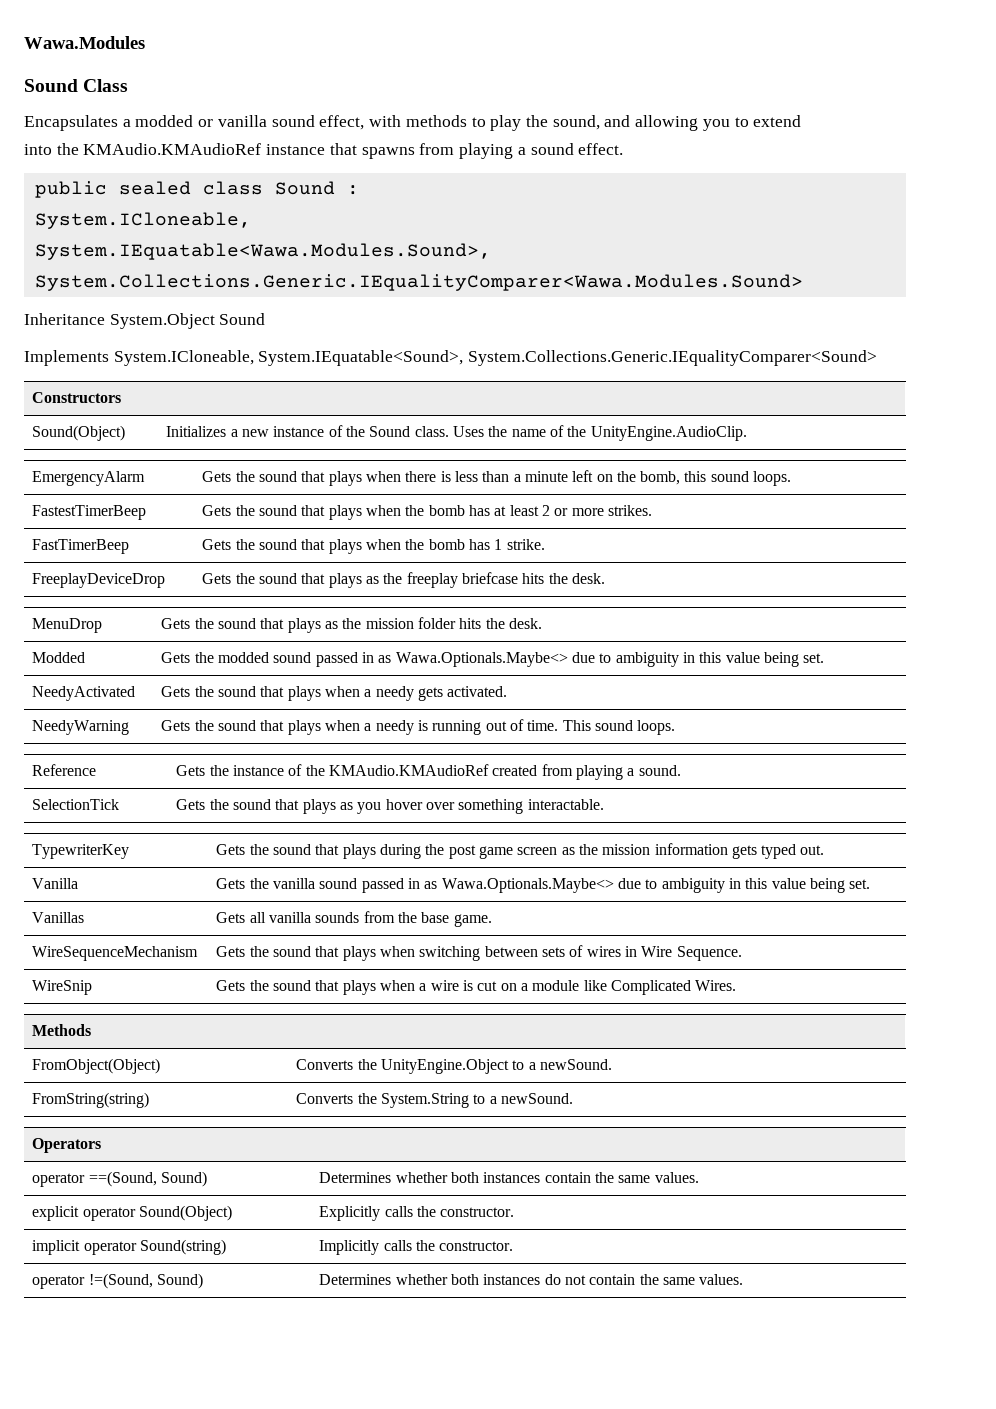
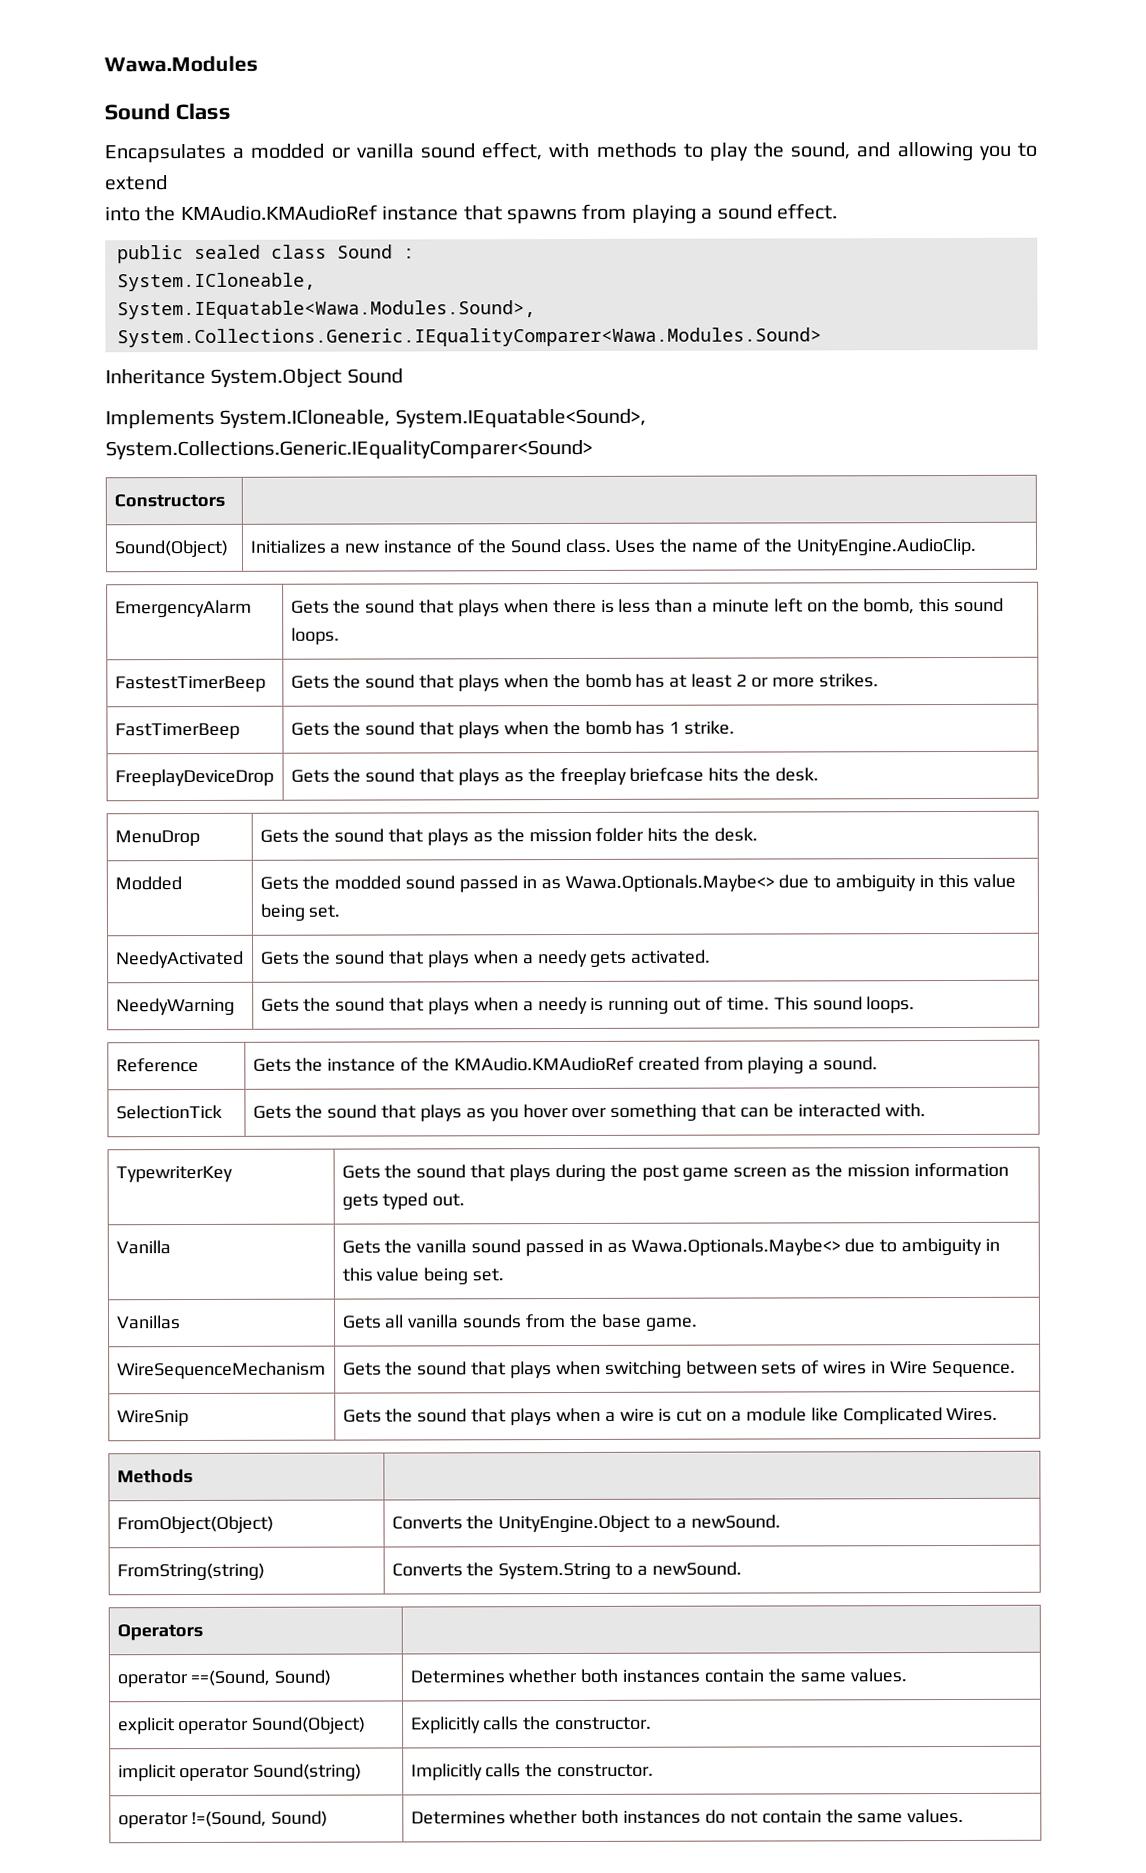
- SelectionTick | Gets the sound that plays as you hover over something interactable.
+ SelectionTick | Gets the sound that plays as you hover over something that can be interacted with.

